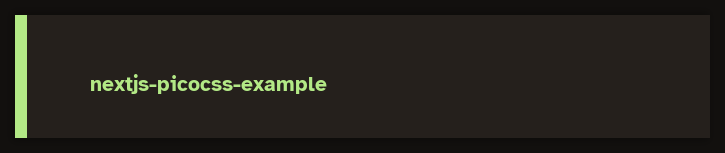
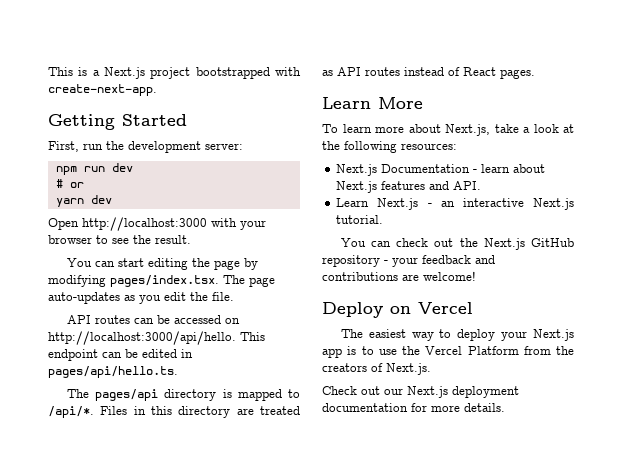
- nextjs-picocss-example
+ This is a Next.js project bootstrapped with create-next-app.
+ Getting Started
+ First, run the development server:
+ npm run dev
+ # or
+ yarn dev
+ Open http://localhost:3000 with your browser to see the result.
+ You can start editing the page by modifying pages/index.tsx. The page auto-updates as you edit the file.
+ API routes can be accessed on http://localhost:3000/api/hello. This endpoint can be edited in pages/api/hello.ts.
+ The pages/api directory is mapped to /api/*. Files in this directory are treated as API routes instead of React pages.
+ Learn More
+ To learn more about Next.js, take a look at the following resources:
+ Next.js Documentation - learn about Next.js features and API.
+ Learn Next.js - an interactive Next.js tutorial.
+ You can check out the Next.js GitHub repository - your feedback and contributions are welcome!
+ Deploy on Vercel
+ The easiest way to deploy your Next.js app is to use the Vercel Platform from the creators of Next.js.
+ Check out our Next.js deployment documentation for more details.

